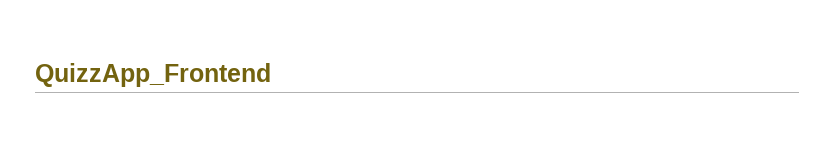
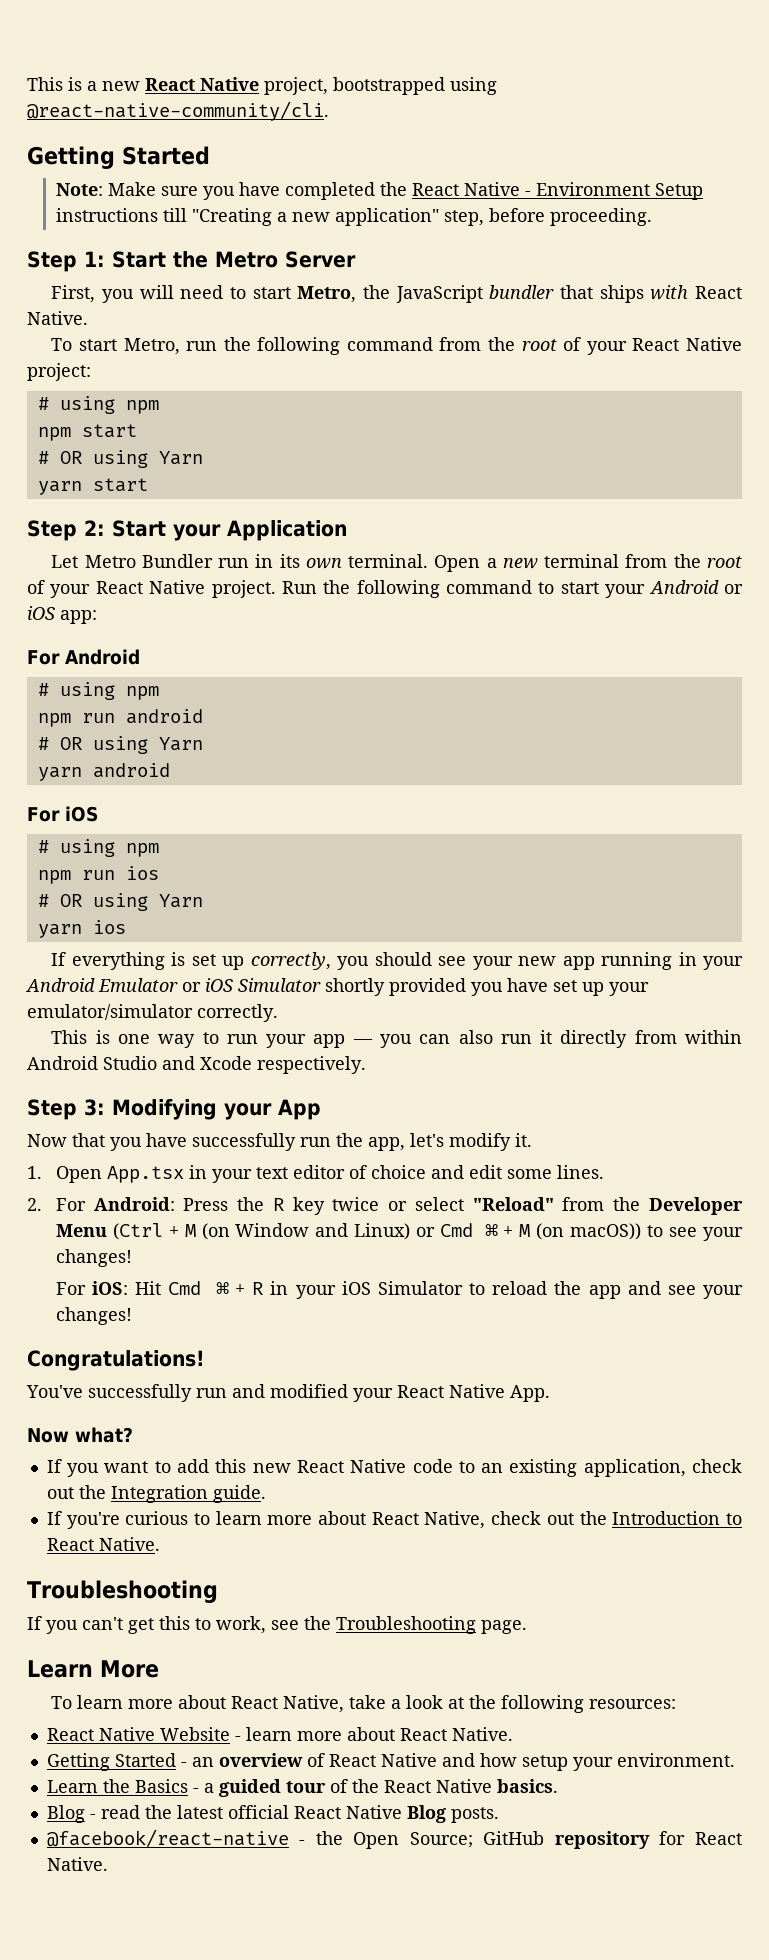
- QuizzApp_Frontend
+ This is a new React Native project, bootstrapped using @react-native-community/cli.
+ Getting Started
+ Note: Make sure you have completed the React Native - Environment Setup instructions till "Creating a new application" step, before proceeding.
+ Step 1: Start the Metro Server
+ First, you will need to start Metro, the JavaScript bundler that ships with React Native.
+ To start Metro, run the following command from the root of your React Native project:
+ # using npm
+ npm start
+ # OR using Yarn
+ yarn start
+ Step 2: Start your Application
+ Let Metro Bundler run in its own terminal. Open a new terminal from the root of your React Native project. Run the following command to start your Android or iOS app:
+ For Android
+ # using npm
+ npm run android
+ # OR using Yarn
+ yarn android
+ For iOS
+ # using npm
+ npm run ios
+ # OR using Yarn
+ yarn ios
+ If everything is set up correctly, you should see your new app running in your Android Emulator or iOS Simulator shortly provided you have set up your emulator/simulator correctly.
+ This is one way to run your app — you can also run it directly from within Android Studio and Xcode respectively.
+ Step 3: Modifying your App
+ Now that you have successfully run the app, let's modify it.
+ 1. Open App.tsx in your text editor of choice and edit some lines.
+ 2. For Android: Press the R key twice or select "Reload" from the Developer Menu (Ctrl + M (on Window and Linux) or Cmd ⌘ + M (on macOS)) to see your changes!
+ For iOS: Hit Cmd ⌘ + R in your iOS Simulator to reload the app and see your changes!
+ Congratulations!
+ You've successfully run and modified your React Native App.
+ Now what?
+ If you want to add this new React Native code to an existing application, check out the Integration guide.
+ If you're curious to learn more about React Native, check out the Introduction to React Native.
+ Troubleshooting
+ If you can't get this to work, see the Troubleshooting page.
+ Learn More
+ To learn more about React Native, take a look at the following resources:
+ React Native Website - learn more about React Native.
+ Getting Started - an overview of React Native and how setup your environment.
+ Learn the Basics - a guided tour of the React Native basics.
+ Blog - read the latest official React Native Blog posts.
+ @facebook/react-native - the Open Source; GitHub repository for React Native.

